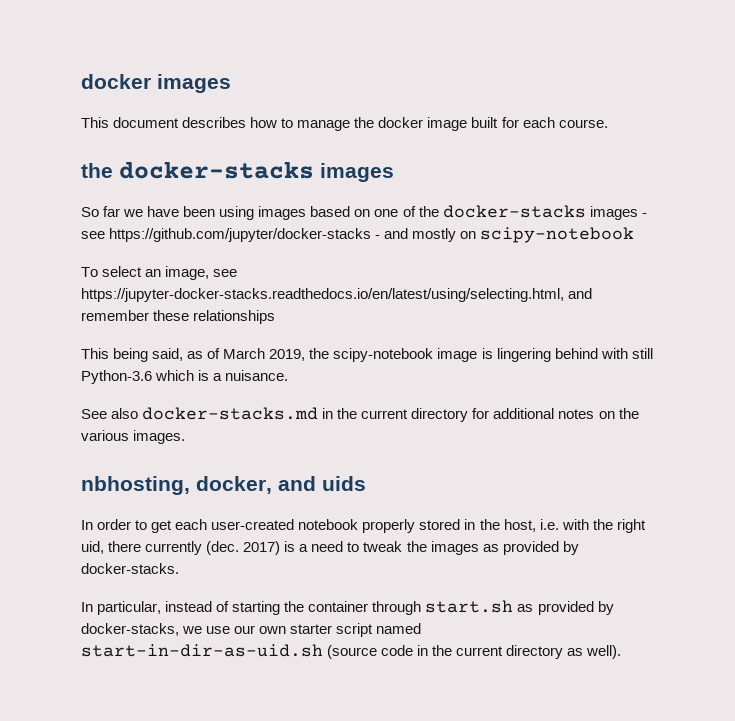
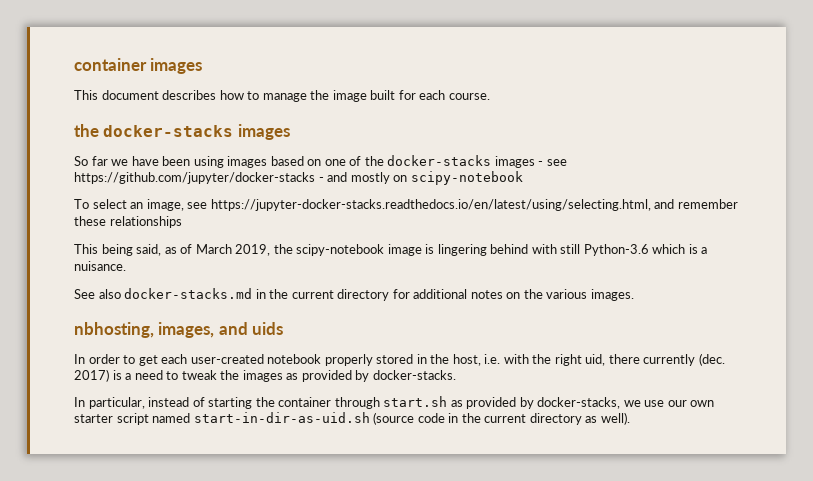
- docker images
+ container images
- This document describes how to manage the docker image built for each course.
+ This document describes how to manage the image built for each course.
- nbhosting, docker, and uids
+ nbhosting, images, and uids

